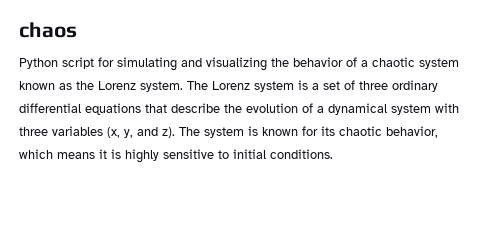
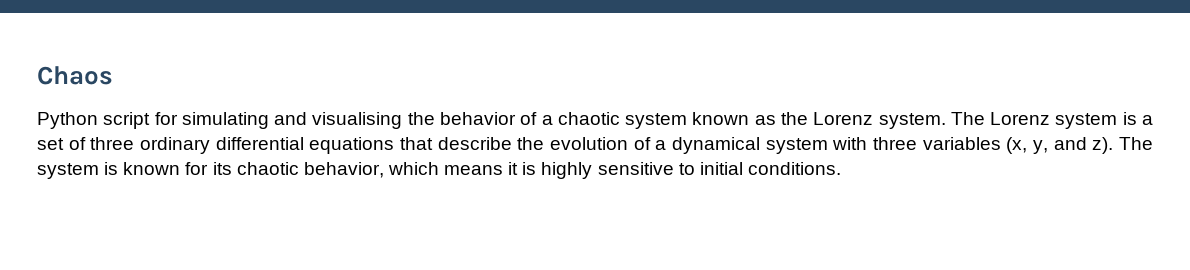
- chaos
+ Chaos
- Python script for simulating and visualizing the behavior of a chaotic system known as the Lorenz system.
+ Python script for simulating and visualising the behavior of a chaotic system known as the Lorenz system.

